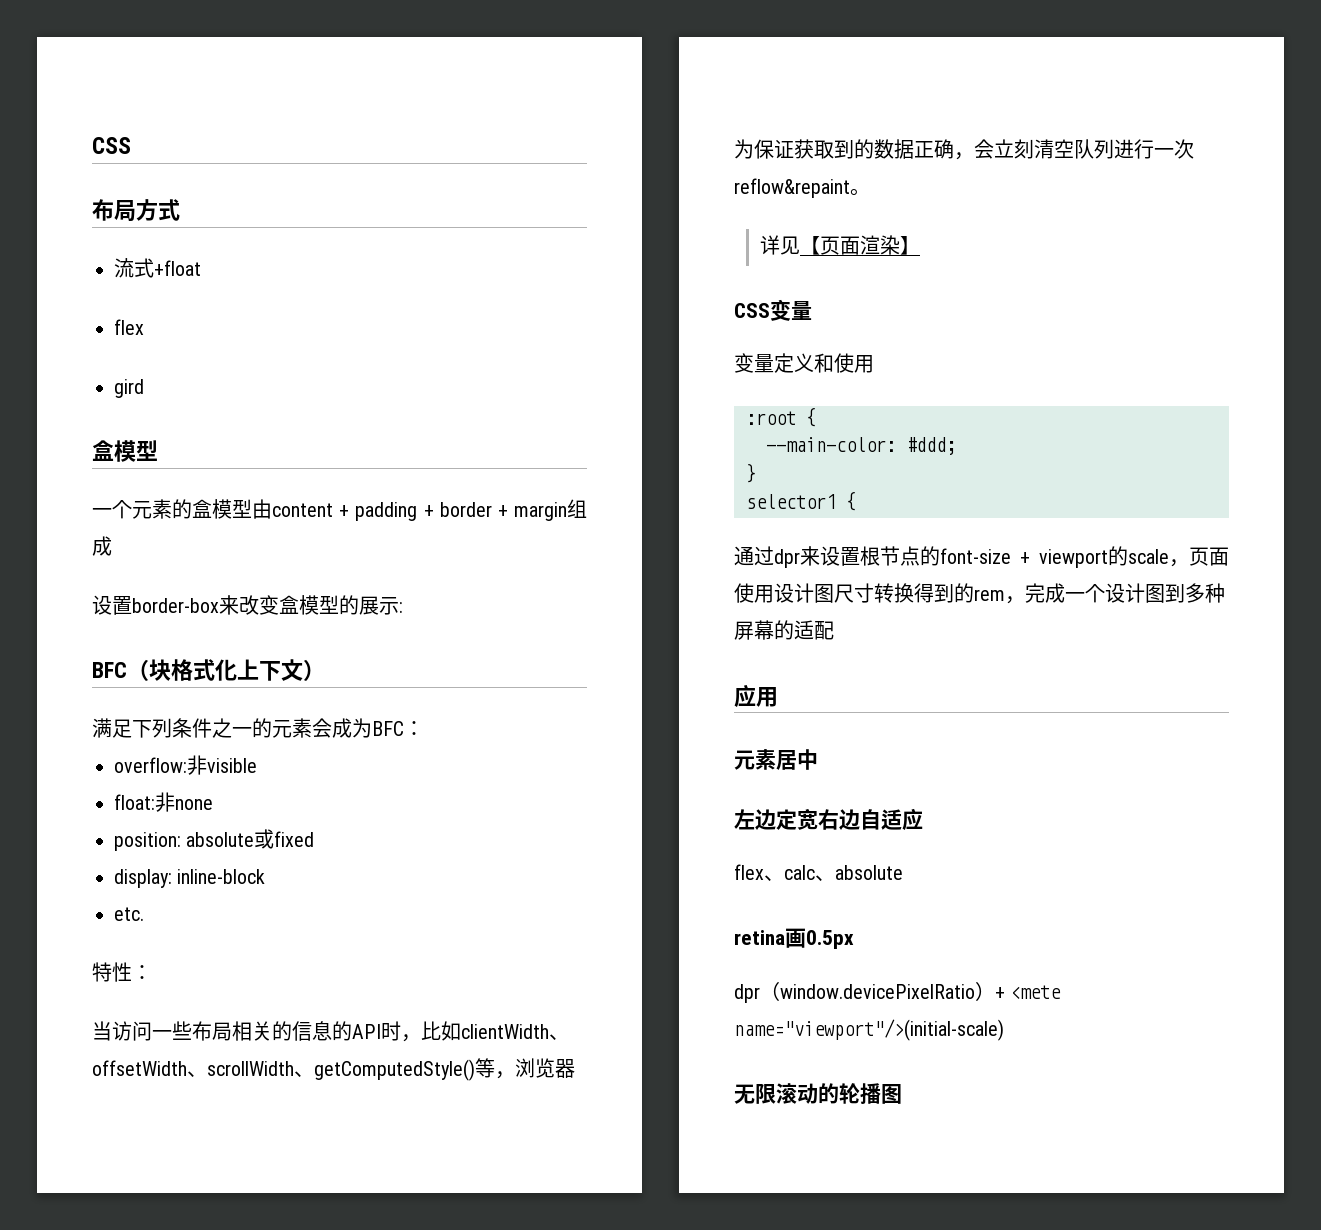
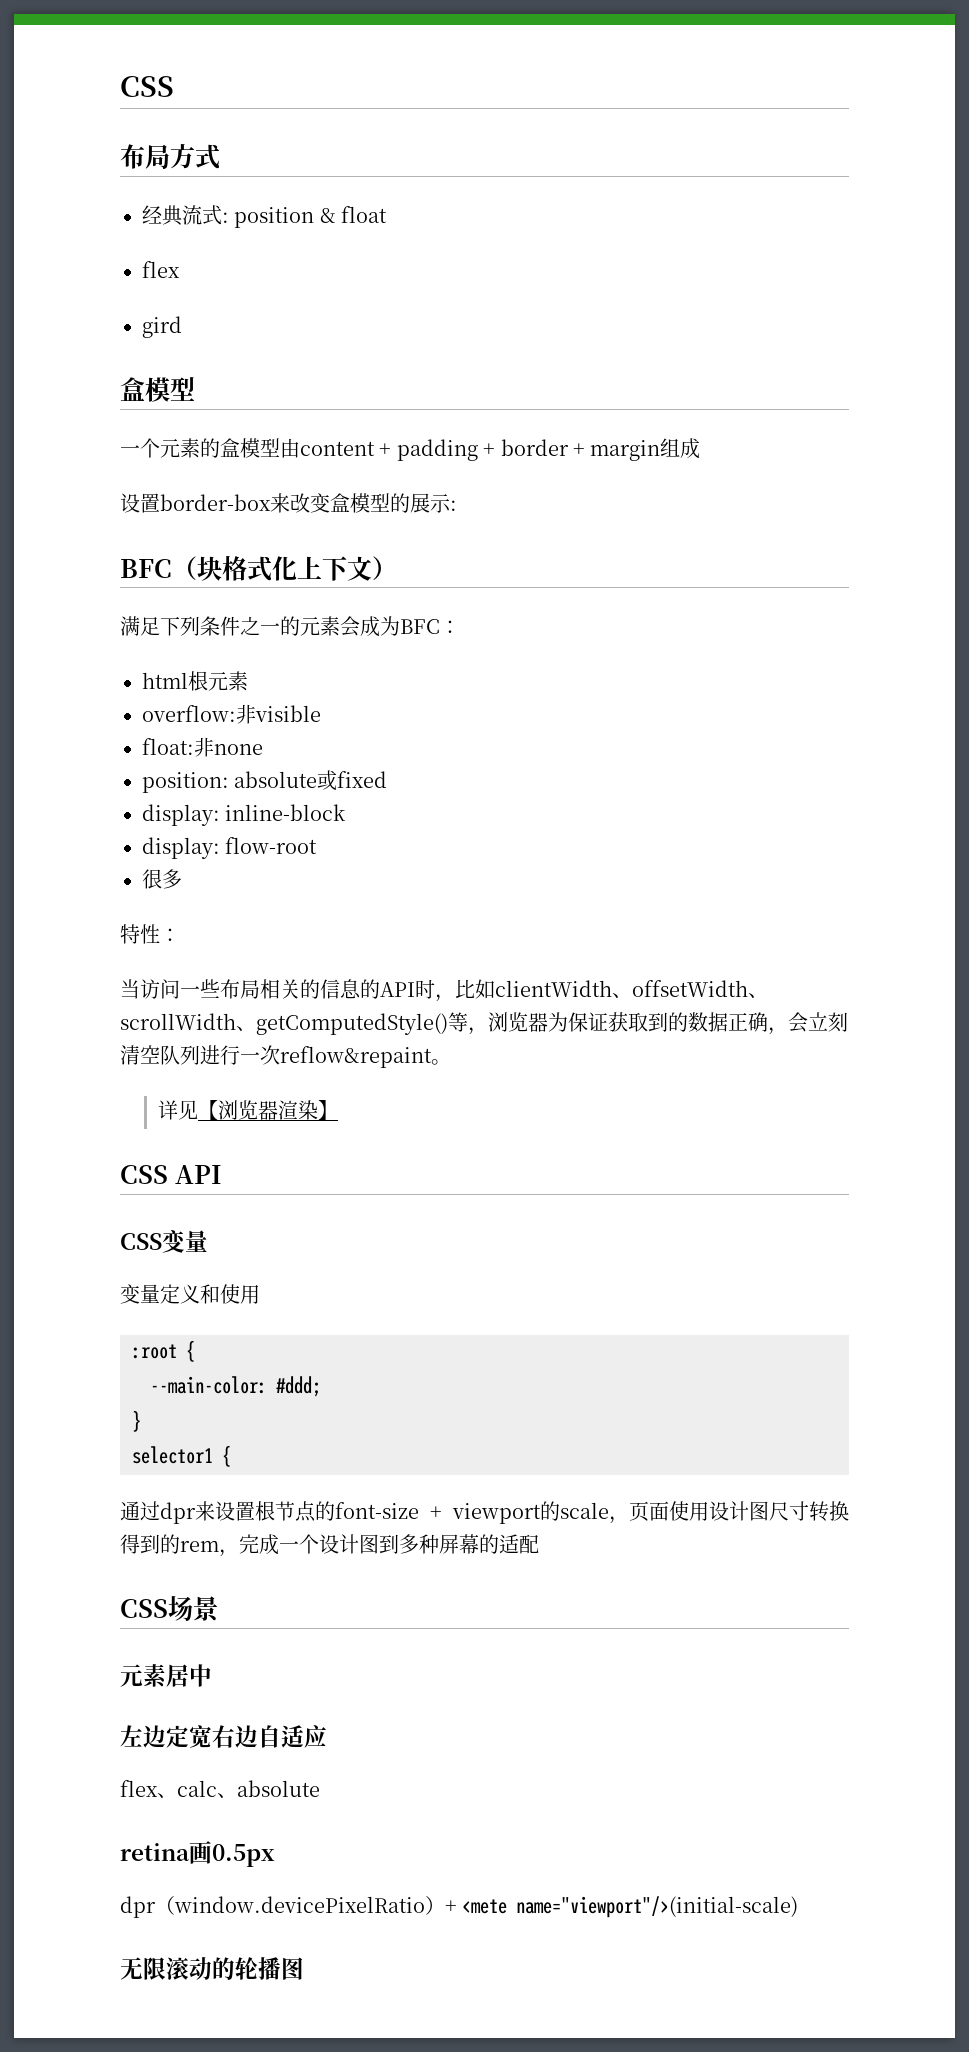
- 流式+float
+ 经典流式: position & float
+ html根元素
- etc.
+ display: flow-root
+ 很多
- 详见【页面渲染】
+ 详见【浏览器渲染】
+ CSS API
- 应用
+ CSS场景

